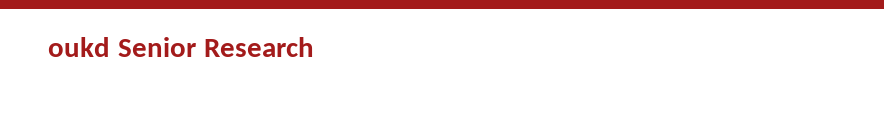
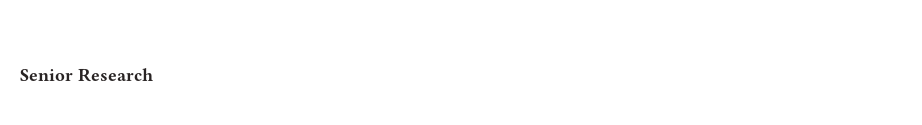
- oukd Senior Research
+ Senior Research

